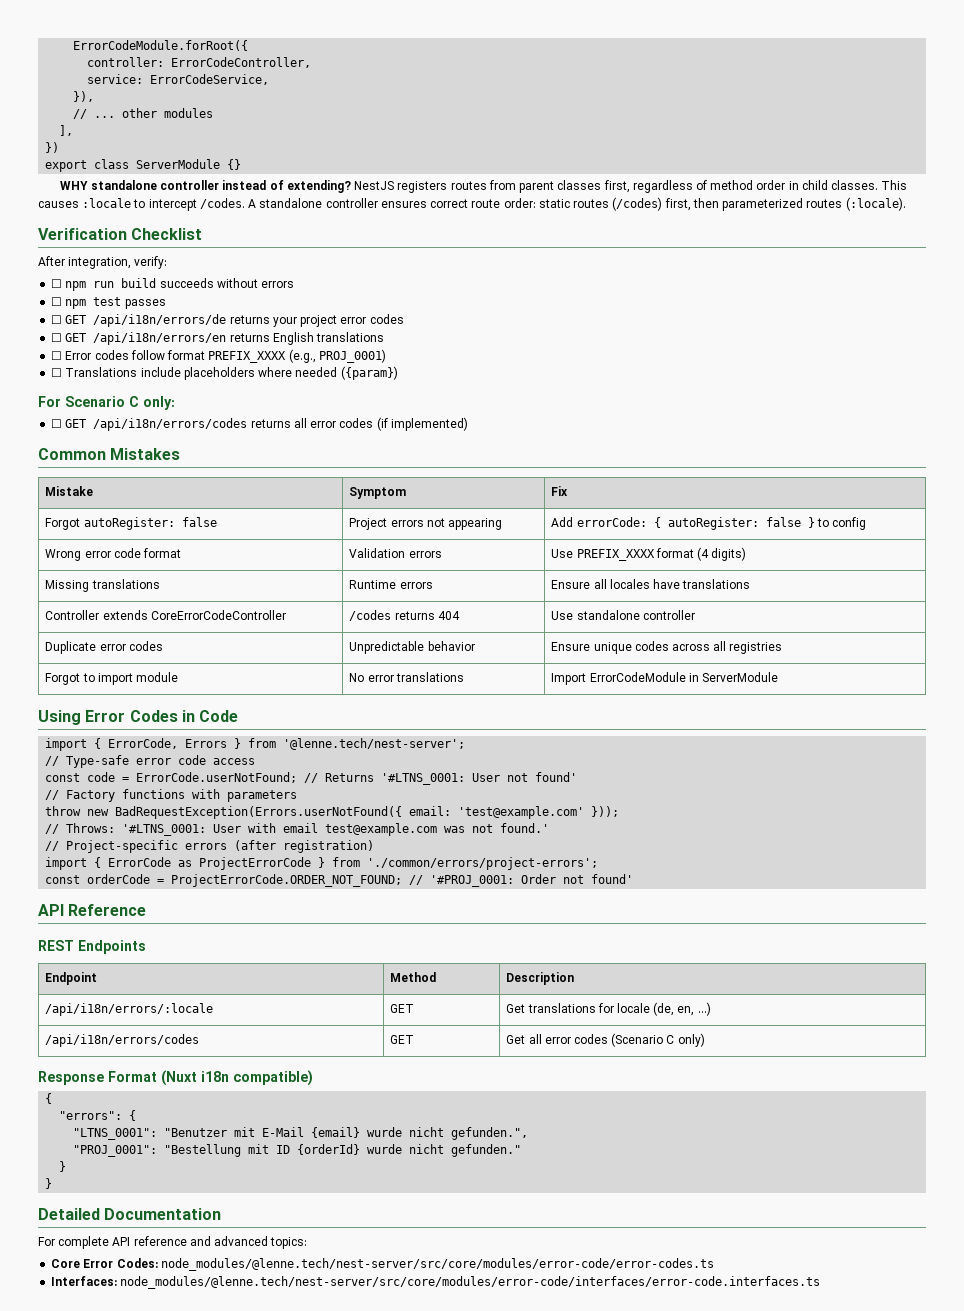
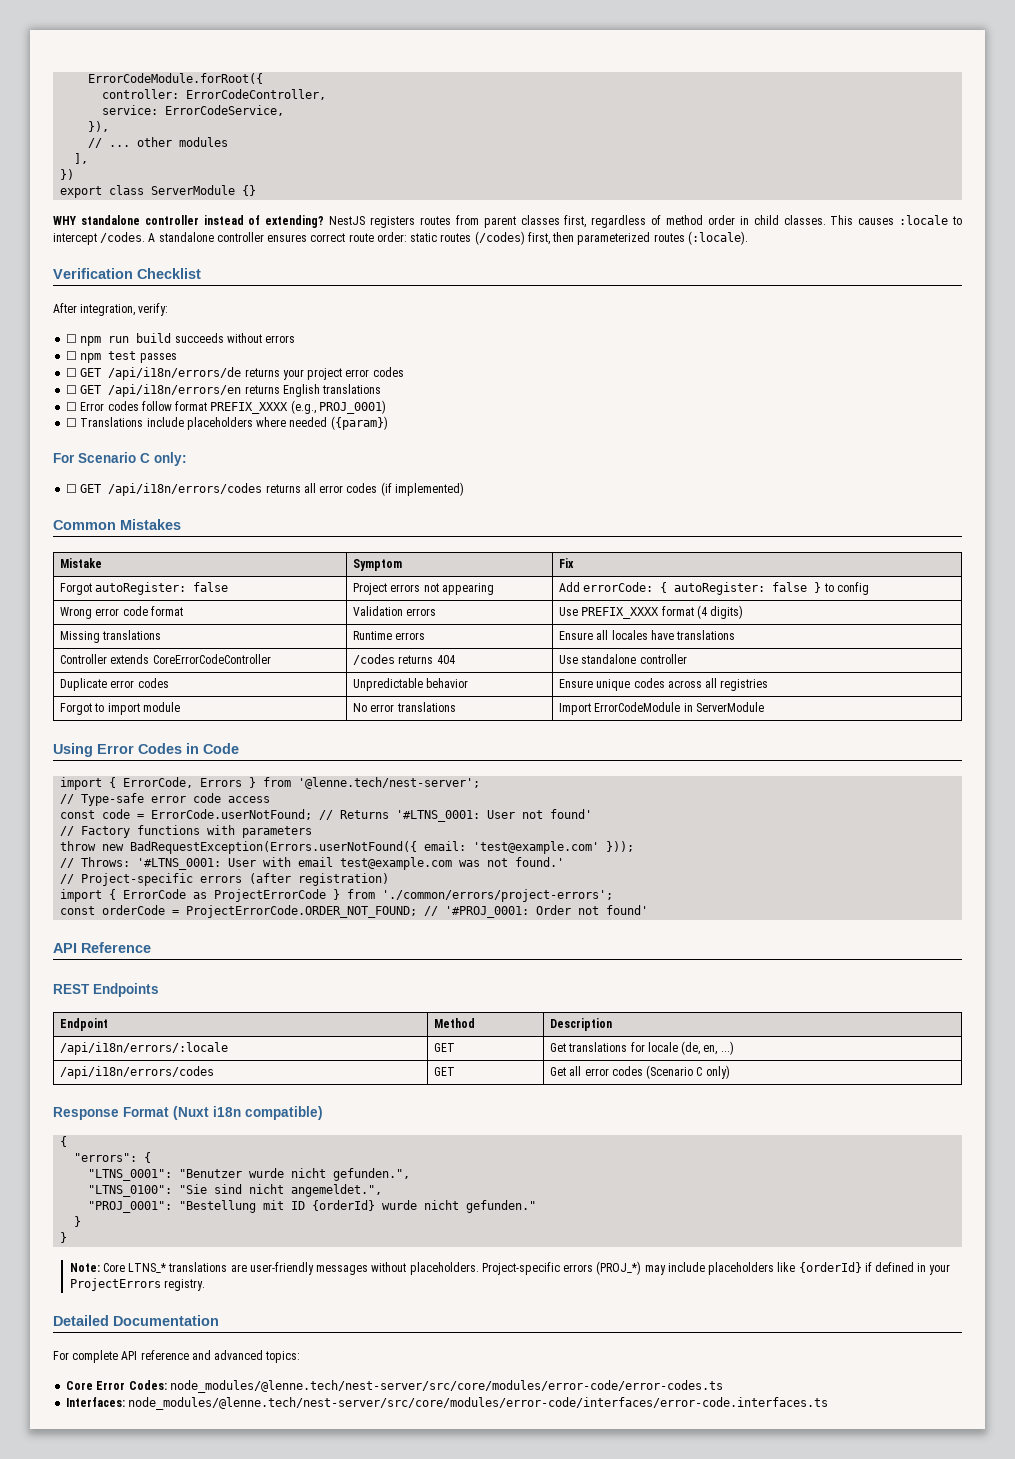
- "LTNS_0001": "Benutzer mit E-Mail {email} wurde nicht gefunden.",
+ "LTNS_0001": "Benutzer wurde nicht gefunden.",
+ "LTNS_0100": "Sie sind nicht angemeldet.",
+ Note: Core LTNS_* translations are user-friendly messages without placeholders. Project-specific errors (PROJ_*) may include placeholders like {orderId} if defined in your ProjectErrors registry.

